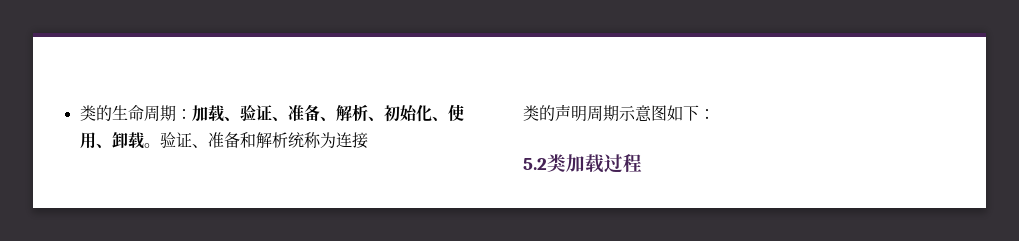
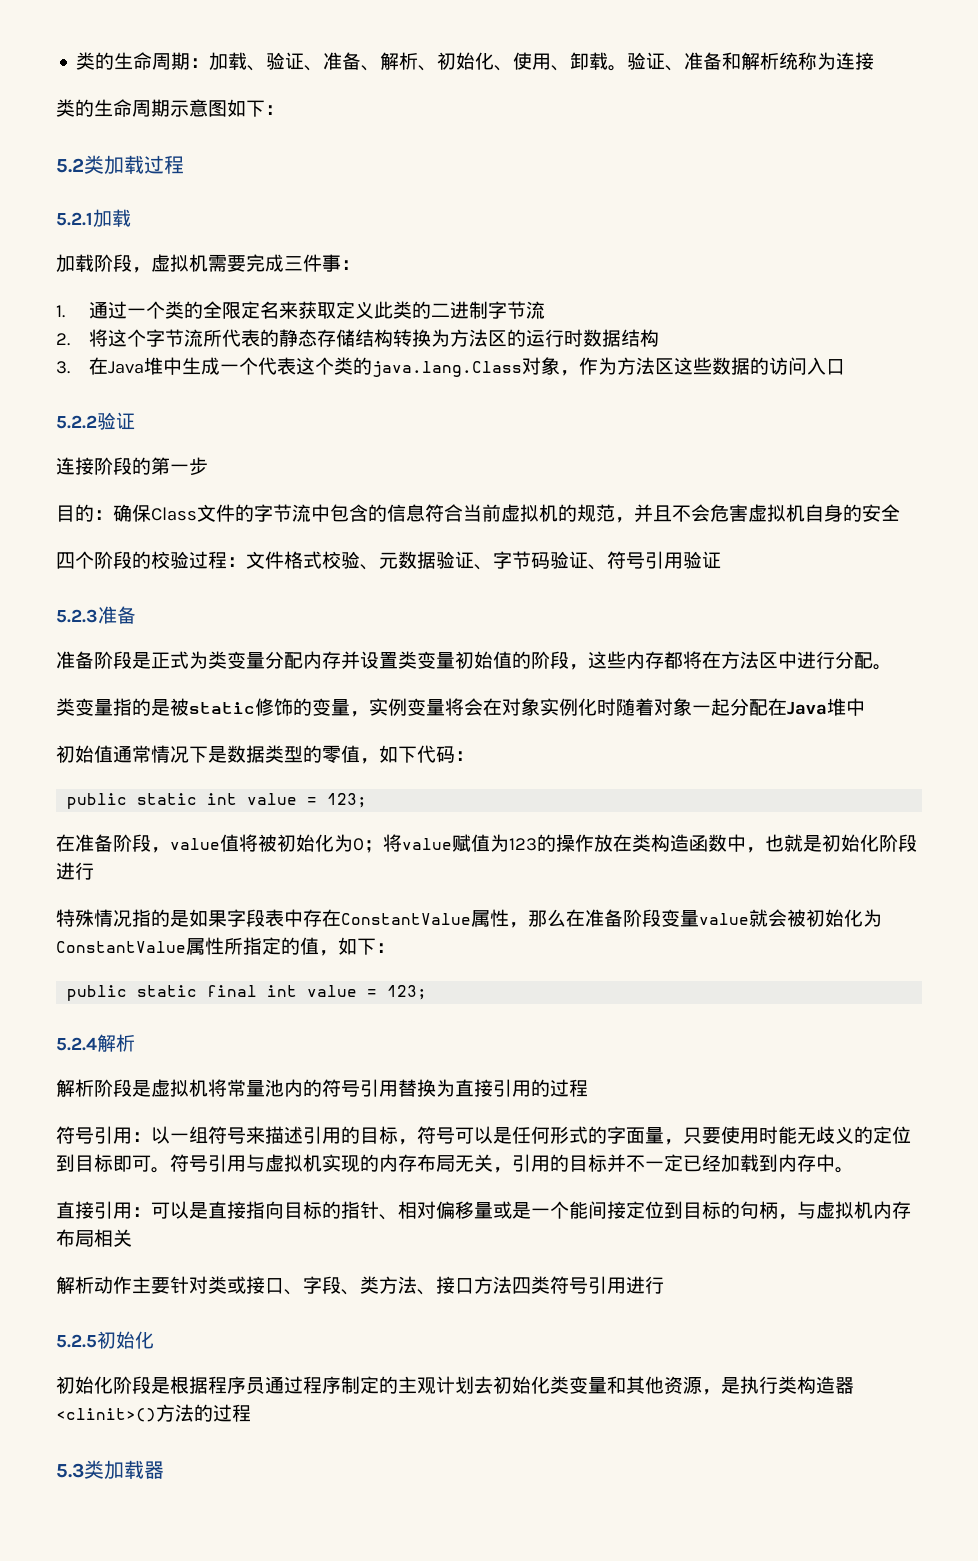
- 类的声明周期示意图如下：
+ 类的生命周期示意图如下：
+ 5.2.1加载
+ 加载阶段，虚拟机需要完成三件事：
+ 1.通过一个类的全限定名来获取定义此类的二进制字节流
+ 2.将这个字节流所代表的静态存储结构转换为方法区的运行时数据结构
+ 3.在Java堆中生成一个代表这个类的java.lang.Class对象，作为方法区这些数据的访问入口
+ 5.2.2验证
+ 连接阶段的第一步
+ 目的：确保Class文件的字节流中包含的信息符合当前虚拟机的规范，并且不会危害虚拟机自身的安全
+ 四个阶段的校验过程：文件格式校验、元数据验证、字节码验证、符号引用验证
+ 5.2.3准备
+ 准备阶段是正式为类变量分配内存并设置类变量初始值的阶段，这些内存都将在方法区中进行分配。
+ 类变量指的是被static修饰的变量，实例变量将会在对象实例化时随着对象一起分配在Java堆中
+ 初始值通常情况下是数据类型的零值，如下代码：
+ public static int value = 123;
+ 在准备阶段，value值将被初始化为0；将value赋值为123的操作放在类构造函数中，也就是初始化阶段进行
+ 特殊情况指的是如果字段表中存在ConstantValue属性，那么在准备阶段变量value就会被初始化为ConstantValue属性所指定的值，如下：
+ public static final int value = 123;
+ 5.2.4解析
+ 解析阶段是虚拟机将常量池内的符号引用替换为直接引用的过程
+ 符号引用：以一组符号来描述引用的目标，符号可以是任何形式的字面量，只要使用时能无歧义的定位到目标即可。符号引用与虚拟机实现的内存布局无关，引用的目标并不一定已经加载到内存中。
+ 直接引用：可以是直接指向目标的指针、相对偏移量或是一个能间接定位到目标的句柄，与虚拟机内存布局相关
+ 解析动作主要针对类或接口、字段、类方法、接口方法四类符号引用进行
+ 5.2.5初始化
+ 初始化阶段是根据程序员通过程序制定的主观计划去初始化类变量和其他资源，是执行类构造器<clinit>()方法的过程
+ 5.3类加载器

